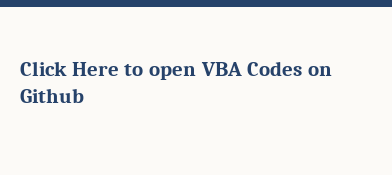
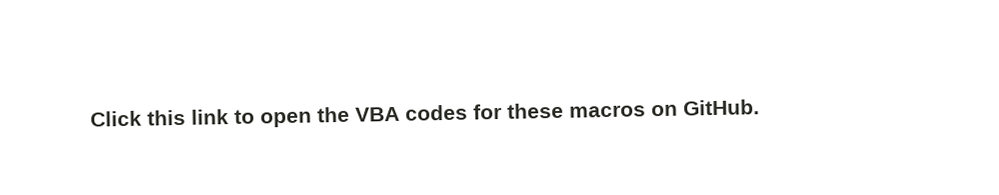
- Click Here to open VBA Codes on Github
+ Click this link to open the VBA codes for these macros on GitHub.

